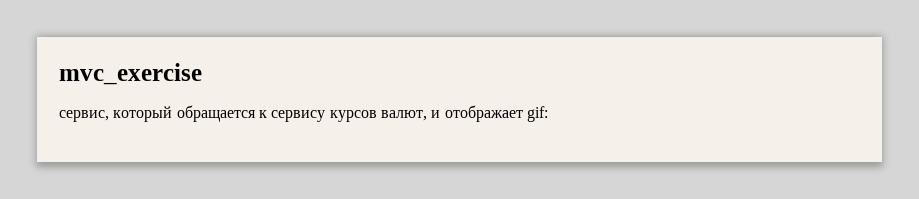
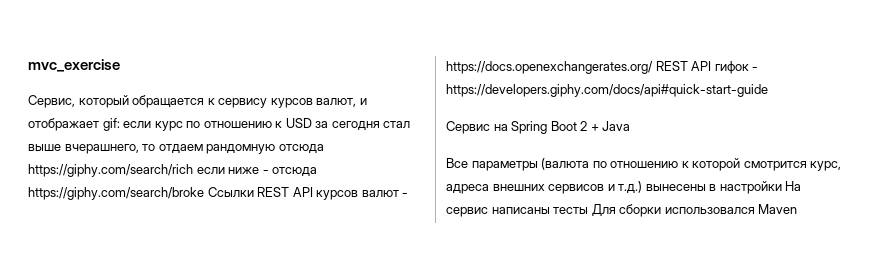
- сервис, который обращается к сервису курсов валют, и отображает gif:
+ Cервис, который обращается к сервису курсов валют, и отображает gif: если курс по отношению к USD за сегодня стал выше вчерашнего, то отдаем рандомную отсюда https://giphy.com/search/rich если ниже - отсюда https://giphy.com/search/broke Ссылки REST API курсов валют - https://docs.openexchangerates.org/ REST API гифок - https://developers.giphy.com/docs/api#quick-start-guide
+ Сервис на Spring Boot 2 + Java
+ Все параметры (валюта по отношению к которой смотрится курс, адреса внешних сервисов и т.д.) вынесены в настройки На сервис написаны тесты Для сборки использовался Maven

